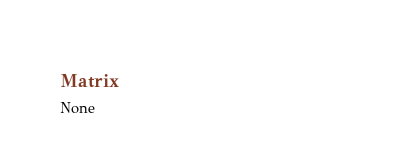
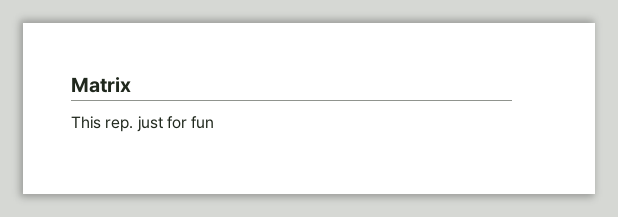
- None
+ This rep. just for fun

